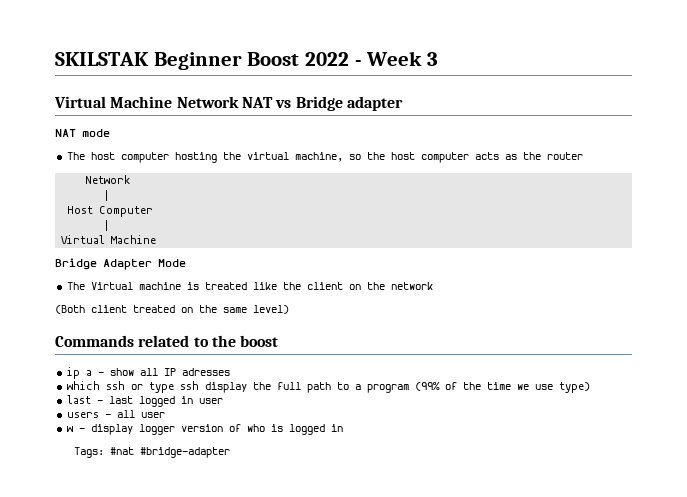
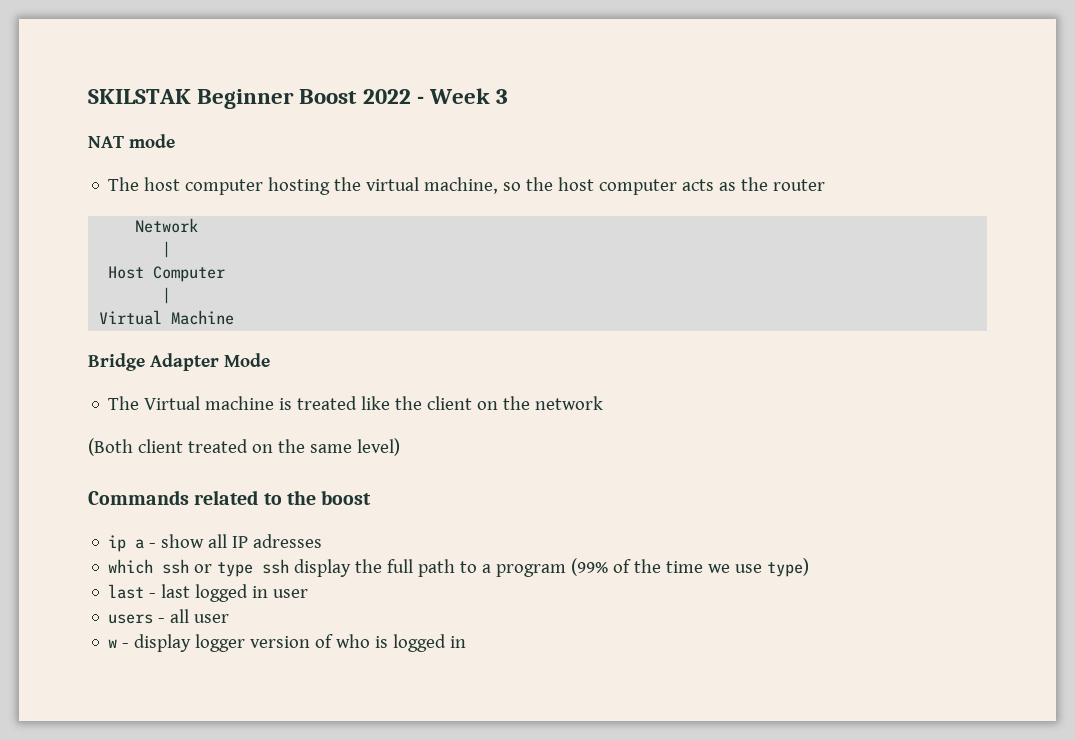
- Virtual Machine Network NAT vs Bridge adapter
- Tags: #nat #bridge-adapter

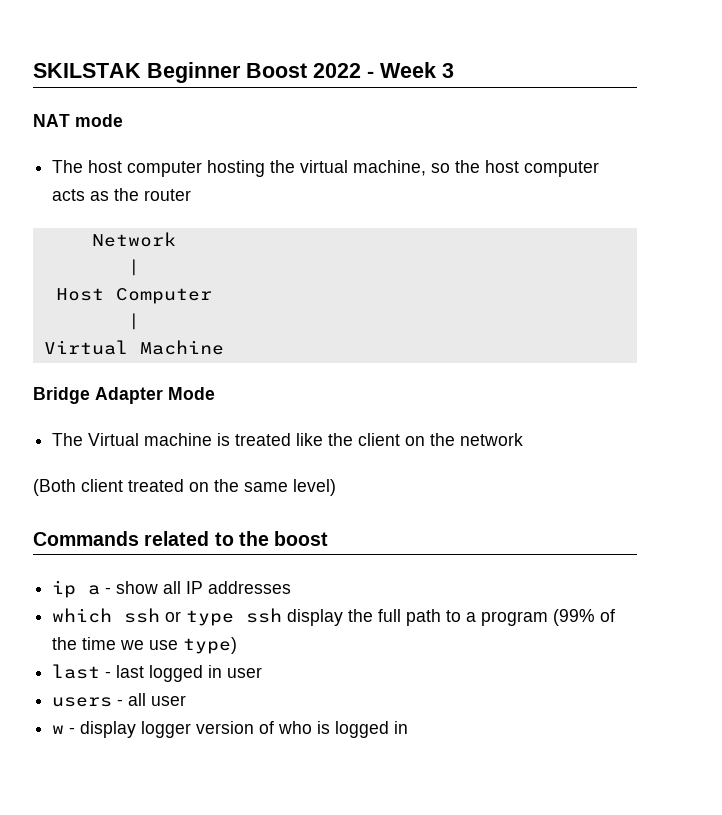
- ip a - show all IP adresses
+ ip a - show all IP addresses

